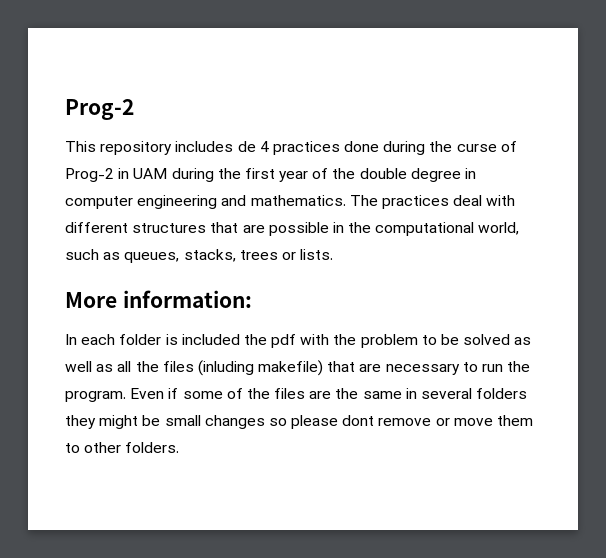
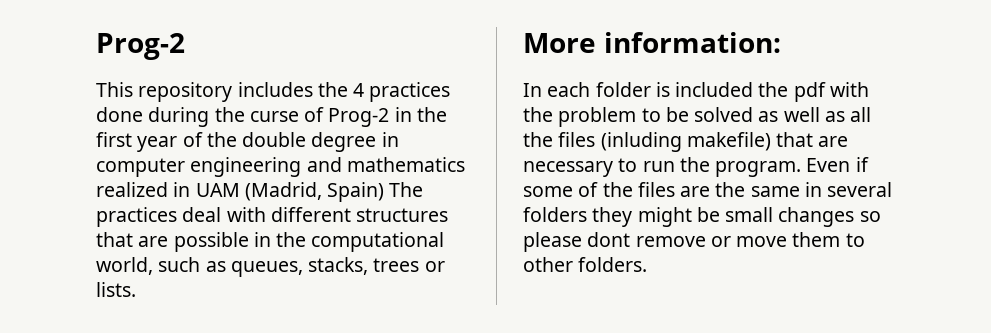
- This repository includes de 4 practices done during the curse of Prog-2 in UAM during the first year of the double degree in computer engineering and mathematics. The practices deal with different structures that are possible in the computational world, such as queues, stacks, trees or lists.
+ This repository includes the 4 practices done during the curse of Prog-2 in the first year of the double degree in computer engineering and mathematics realized in UAM (Madrid, Spain) The practices deal with different structures that are possible in the computational world, such as queues, stacks, trees or lists.

